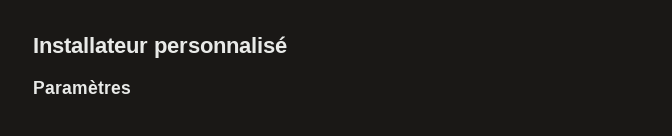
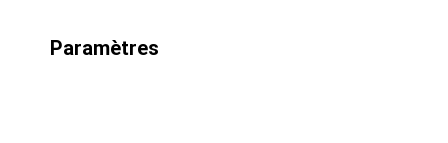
- Installateur personnalisé

